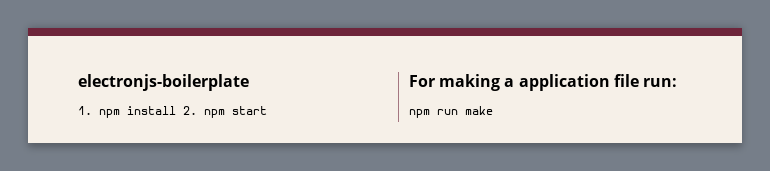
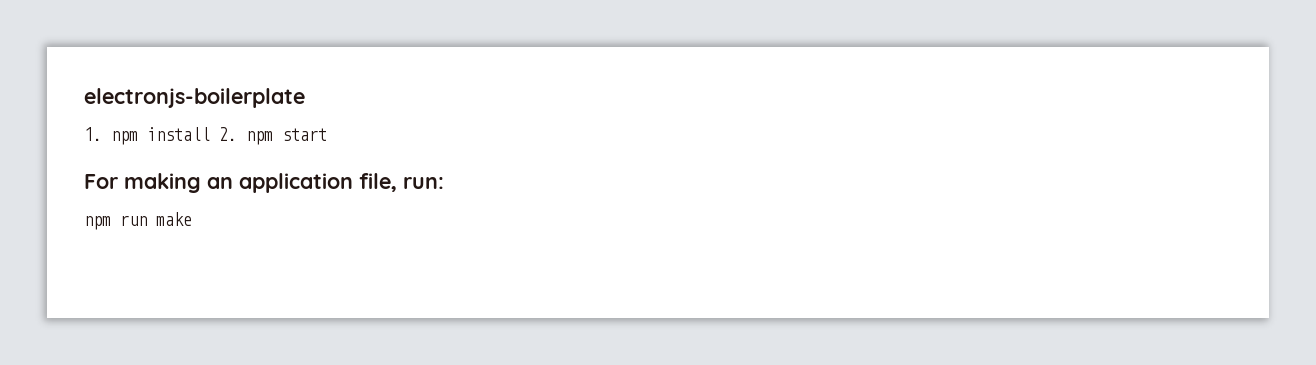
- For making a application file run:
+ For making an application file, run:

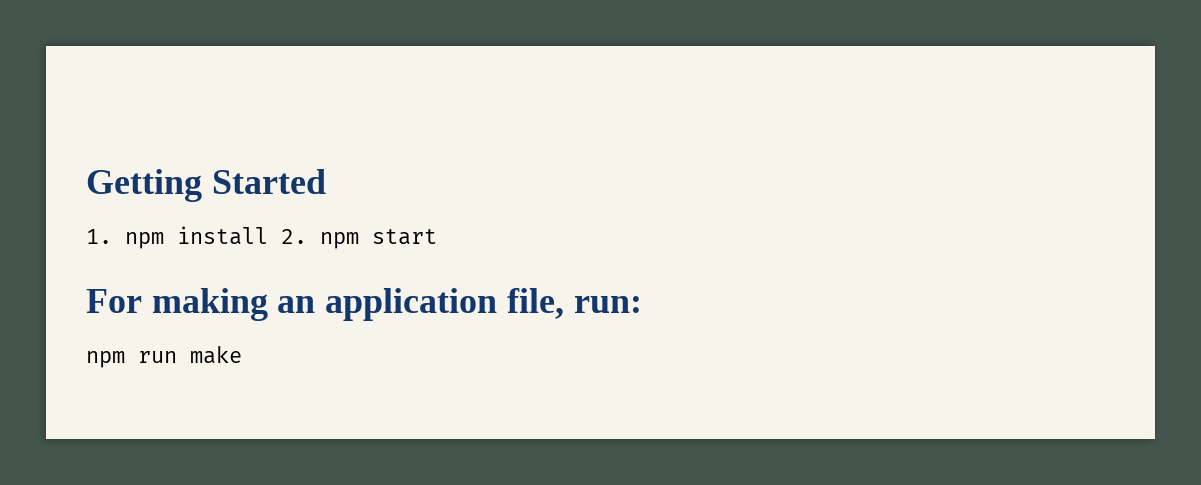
- electronjs-boilerplate
+ Getting Started

